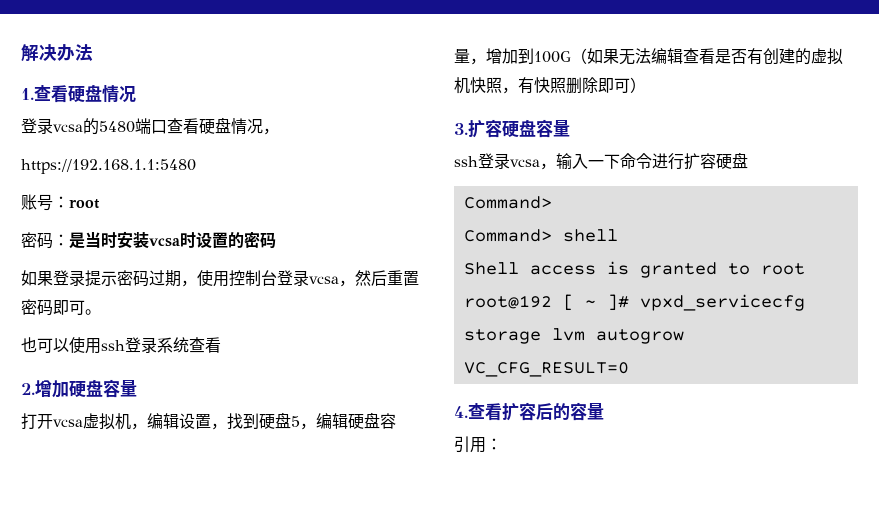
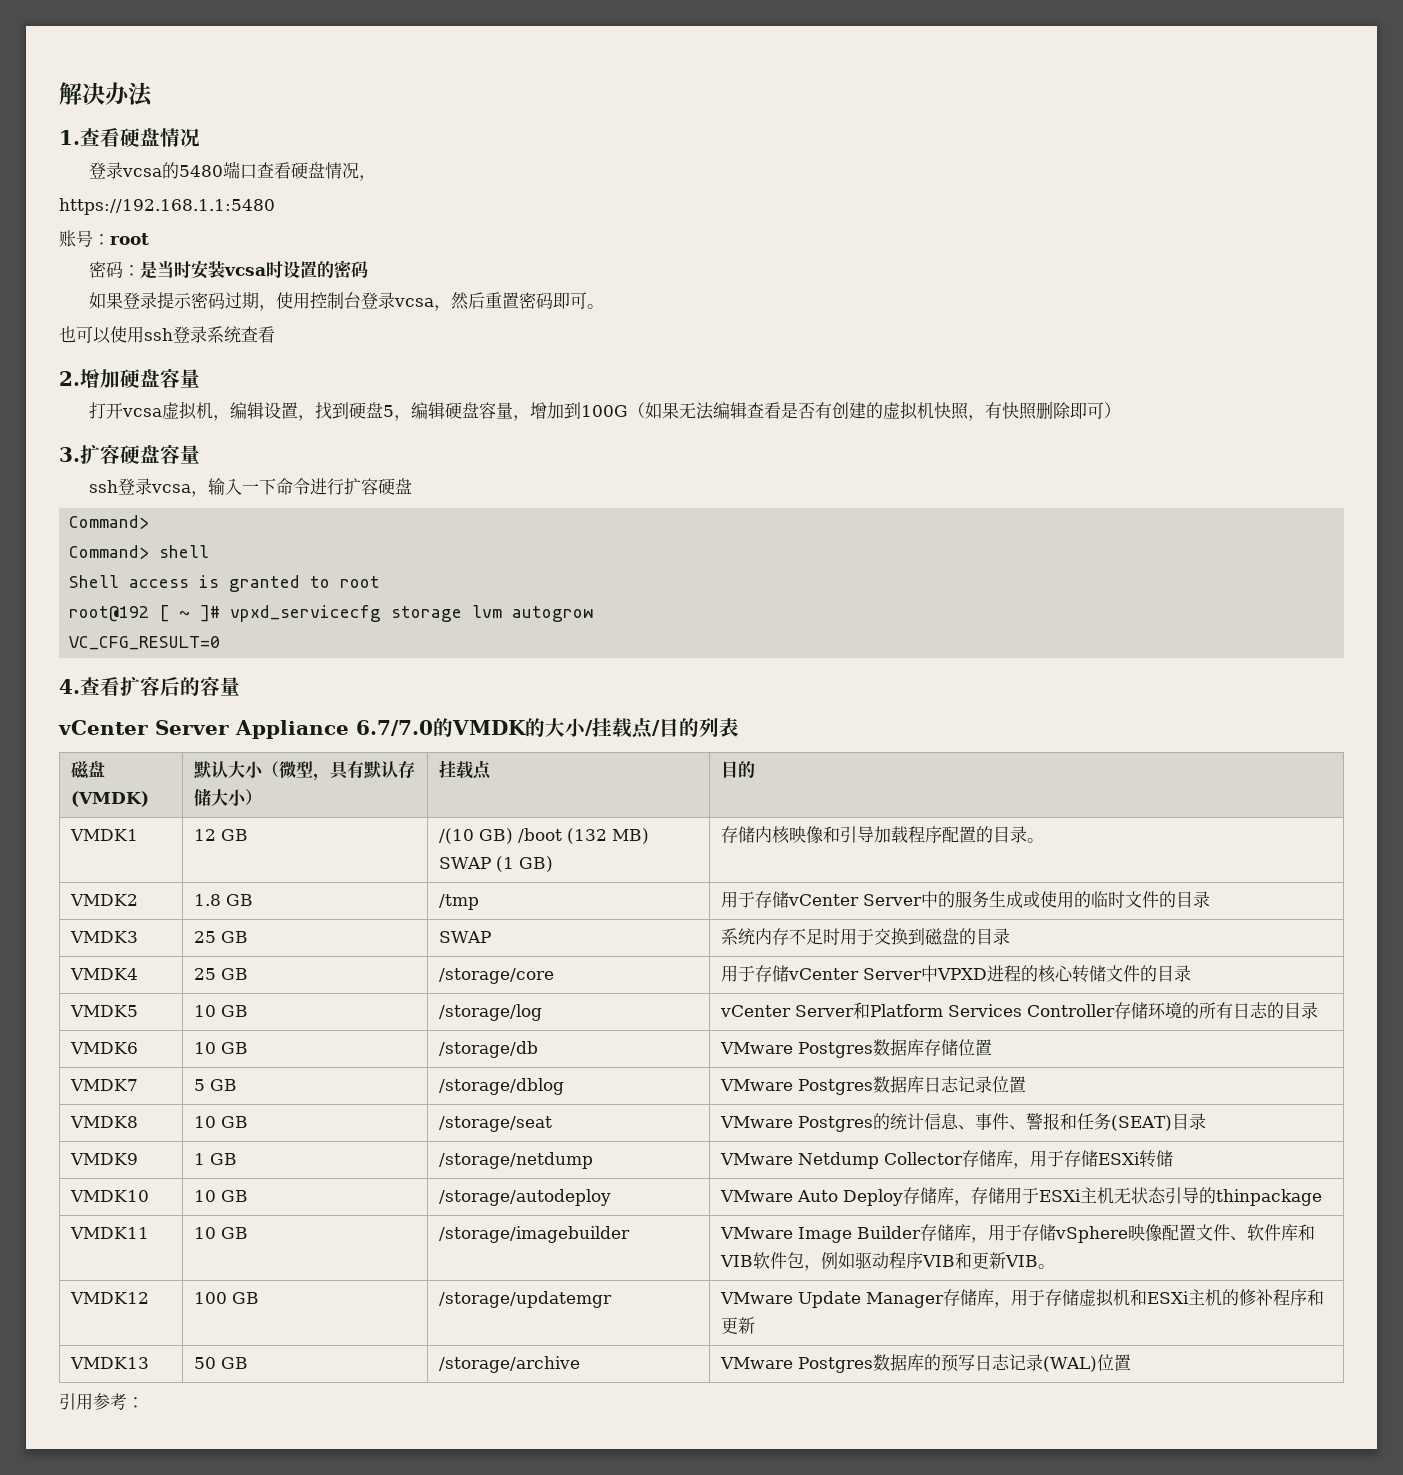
+ vCenter Server Appliance 6.7/7.0的VMDK的大小/挂载点/目的列表
+ 磁盘(VMDK) | 默认大小（微型，具有默认存储大小） | 挂载点 | 目的
+ VMDK1 | 12 GB | /(10 GB) /boot (132 MB) SWAP (1 GB) | 存储内核映像和引导加载程序配置的目录。
+ VMDK2 | 1.8 GB | /tmp | 用于存储vCenter Server中的服务生成或使用的临时文件的目录
+ VMDK3 | 25 GB | SWAP | 系统内存不足时用于交换到磁盘的目录
+ VMDK4 | 25 GB | /storage/core | 用于存储vCenter Server中VPXD进程的核心转储文件的目录
+ VMDK5 | 10 GB | /storage/log | vCenter Server和Platform Services Controller存储环境的所有日志的目录
+ VMDK6 | 10 GB | /storage/db | VMware Postgres数据库存储位置
+ VMDK7 | 5 GB | /storage/dblog | VMware Postgres数据库日志记录位置
+ VMDK8 | 10 GB | /storage/seat | VMware Postgres的统计信息、事件、警报和任务(SEAT)目录
+ VMDK9 | 1 GB | /storage/netdump | VMware Netdump Collector存储库，用于存储ESXi转储
+ VMDK10 | 10 GB | /storage/autodeploy | VMware Auto Deploy存储库，存储用于ESXi主机无状态引导的thinpackage
+ VMDK11 | 10 GB | /storage/imagebuilder | VMware Image Builder存储库，用于存储vSphere映像配置文件、软件库和VIB软件包，例如驱动程序VIB和更新VIB。
+ VMDK12 | 100 GB | /storage/updatemgr | VMware Update Manager存储库，用于存储虚拟机和ESXi主机的修补程序和更新
+ VMDK13 | 50 GB | /storage/archive | VMware Postgres数据库的预写日志记录(WAL)位置
- 引用：
+ 引用参考：

